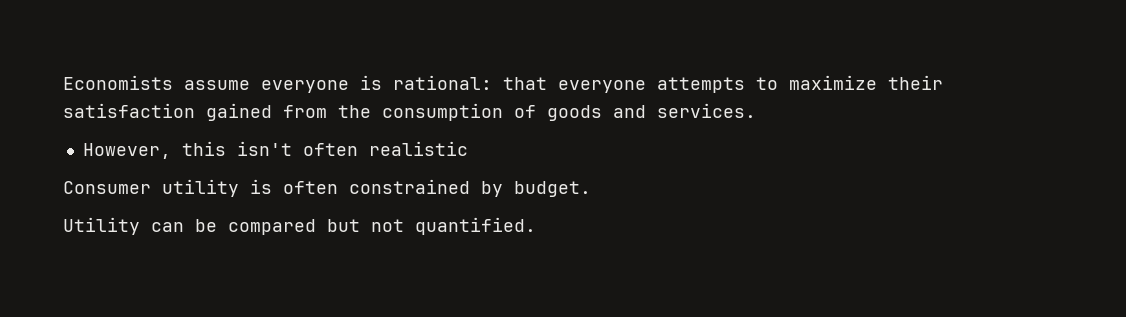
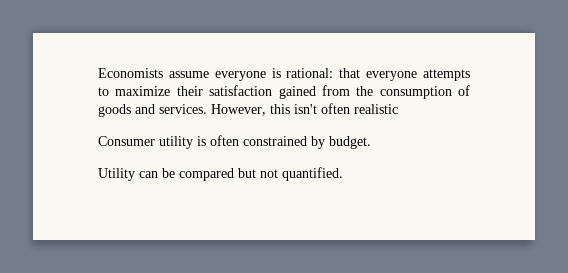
- Economists assume everyone is rational: that everyone attempts to maximize their satisfaction gained from the consumption of goods and services.
- However, this isn't often realistic
+ Economists assume everyone is rational: that everyone attempts to maximize their satisfaction gained from the consumption of goods and services. However, this isn't often realistic

